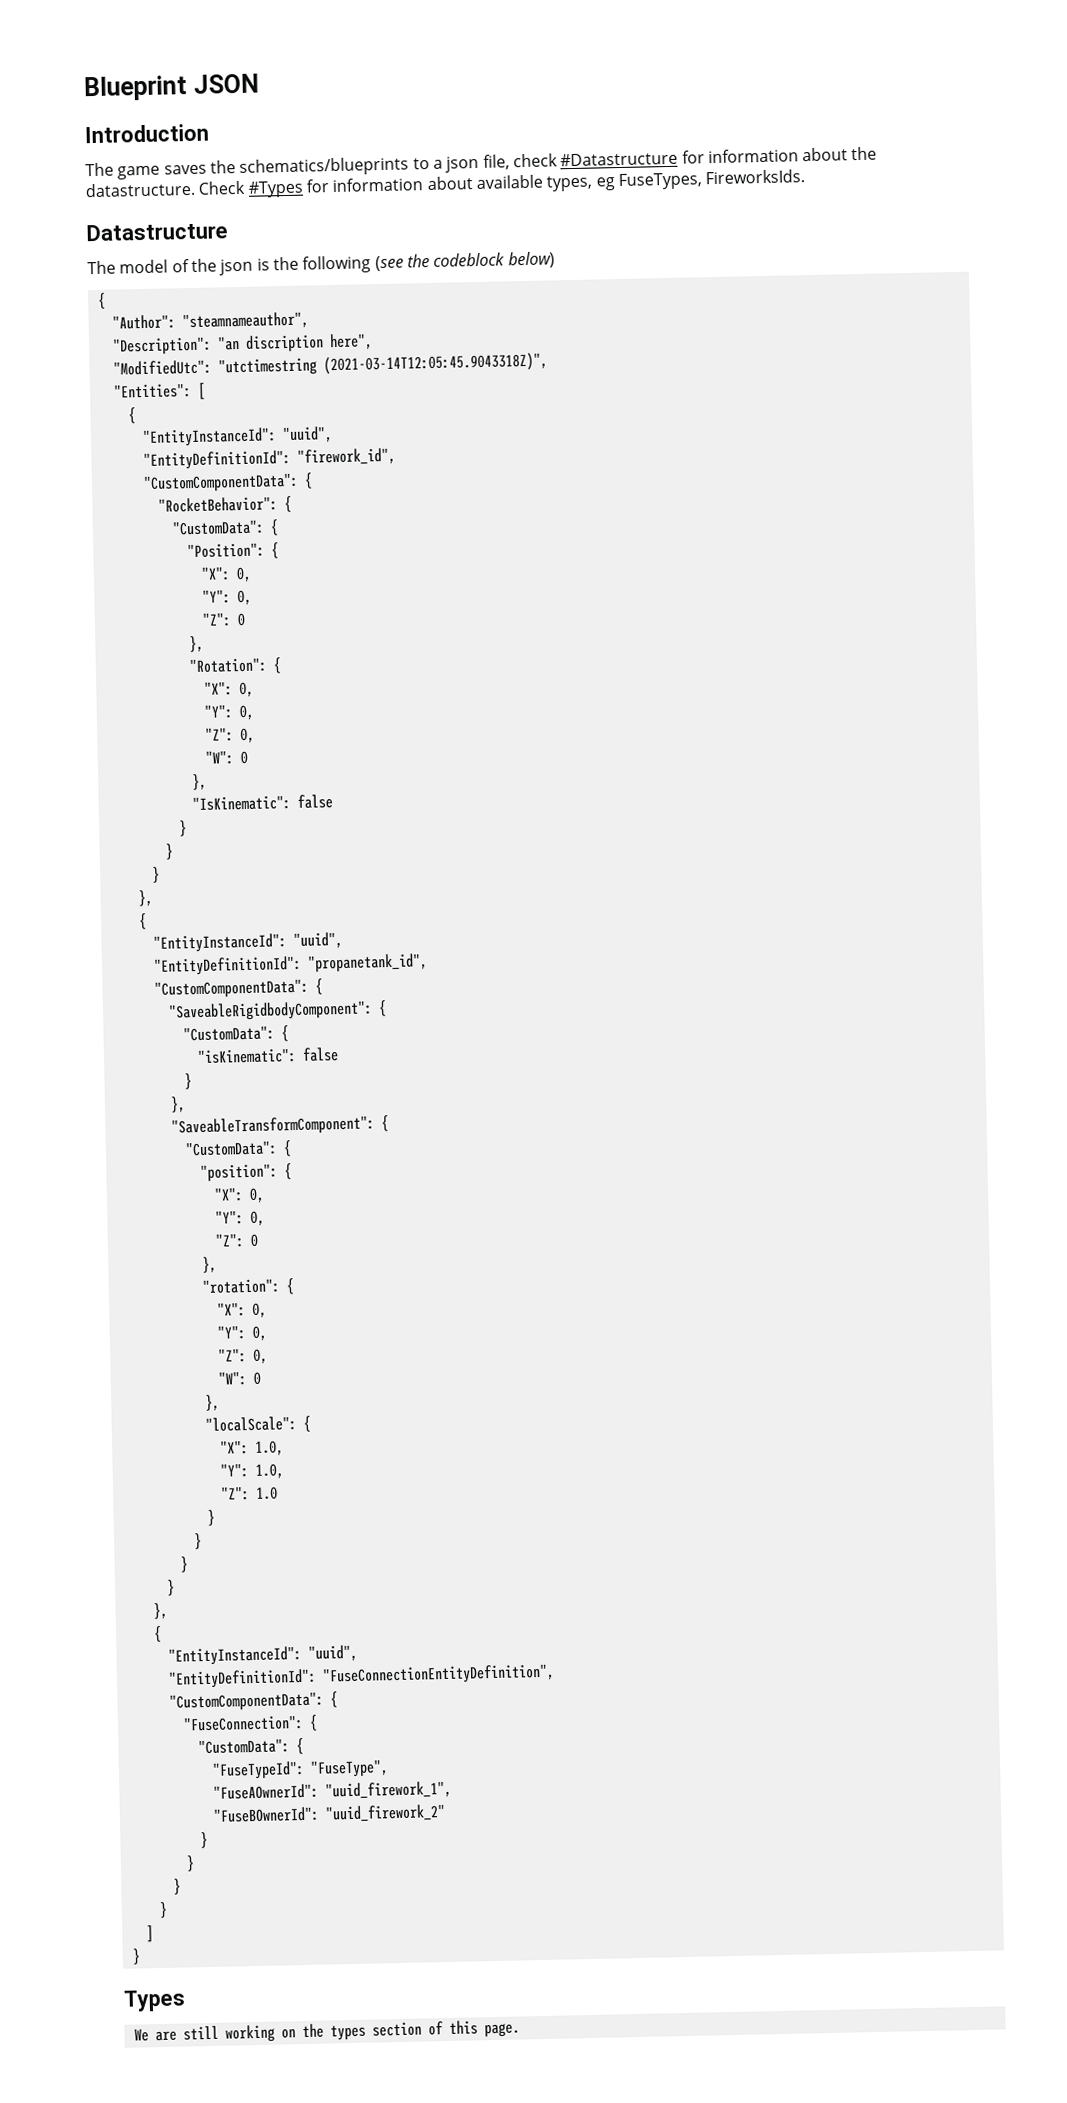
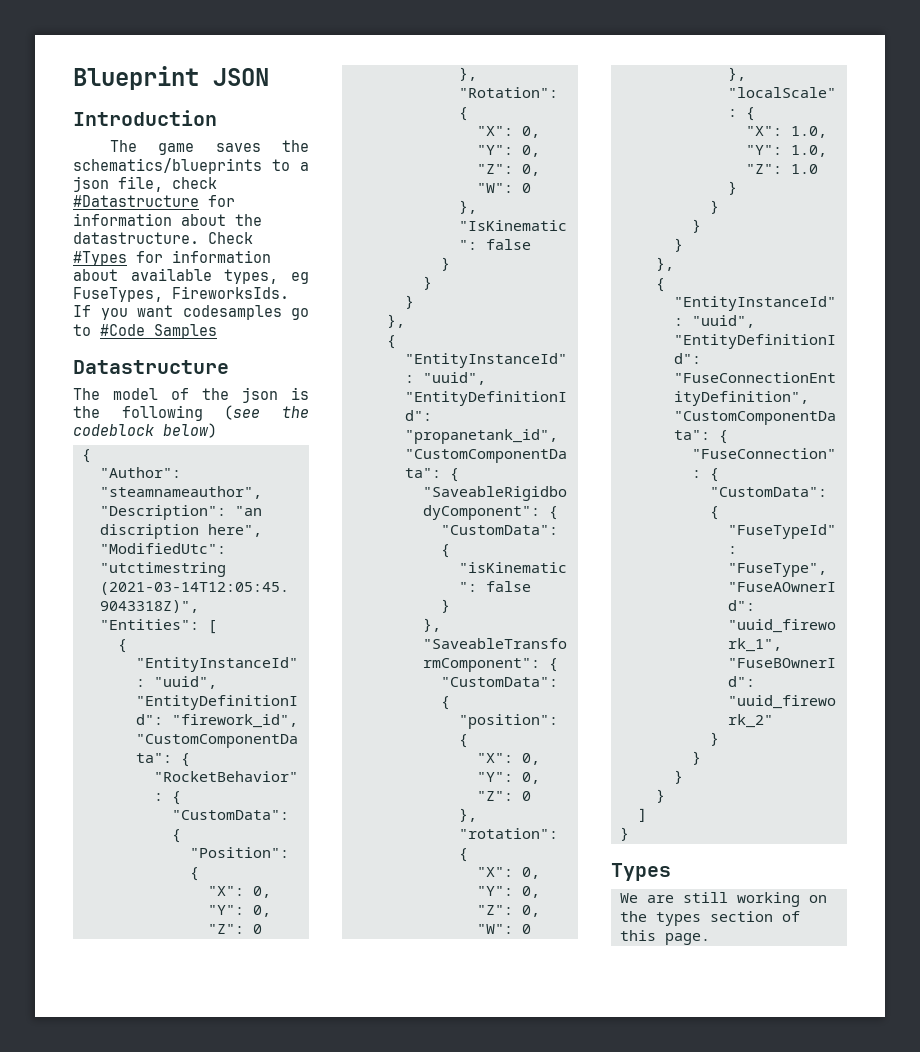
+ If you want codesamples go to #Code Samples

